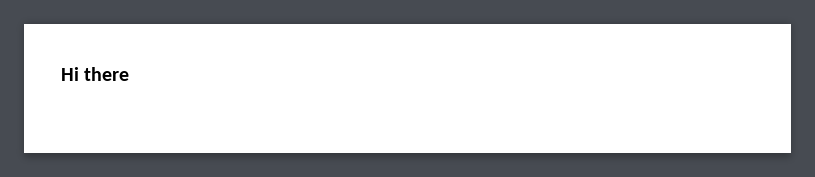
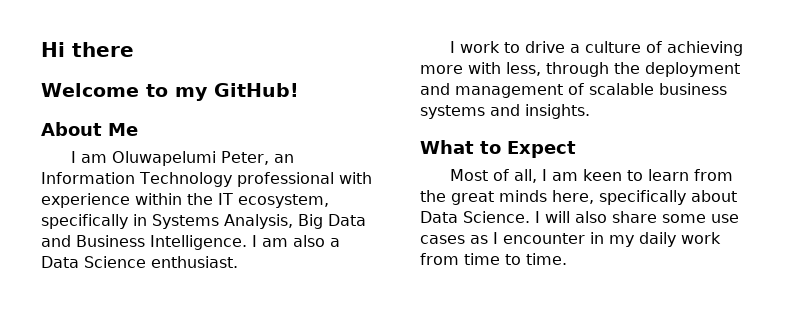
+ Welcome to my GitHub!
+ About Me
+ I am Oluwapelumi Peter, an Information Technology professional with experience within the IT ecosystem, specifically in Systems Analysis, Big Data and Business Intelligence. I am also a Data Science enthusiast.
+ I work to drive a culture of achieving more with less, through the deployment and management of scalable business systems and insights.
+ What to Expect
+ Most of all, I am keen to learn from the great minds here, specifically about Data Science. I will also share some use cases as I encounter in my daily work from time to time.

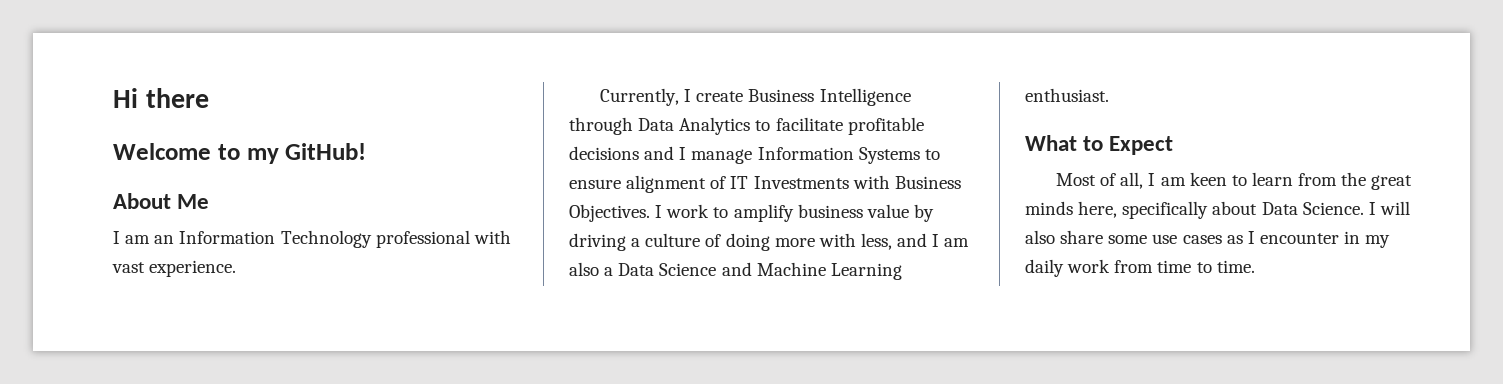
- I am Oluwapelumi Peter, an Information Technology professional with experience within the IT ecosystem, specifically in Systems Analysis, Big Data and Business Intelligence. I am also a Data Science enthusiast.
- I work to drive a culture of achieving more with less, through the deployment and management of scalable business systems and insights.
+ I am an Information Technology professional with vast experience.
+ Currently, I create Business Intelligence through Data Analytics to facilitate profitable decisions and I manage Information Systems to ensure alignment of IT Investments with Business Objectives. I work to amplify business value by driving a culture of doing more with less, and I am also a Data Science and Machine Learning enthusiast.

